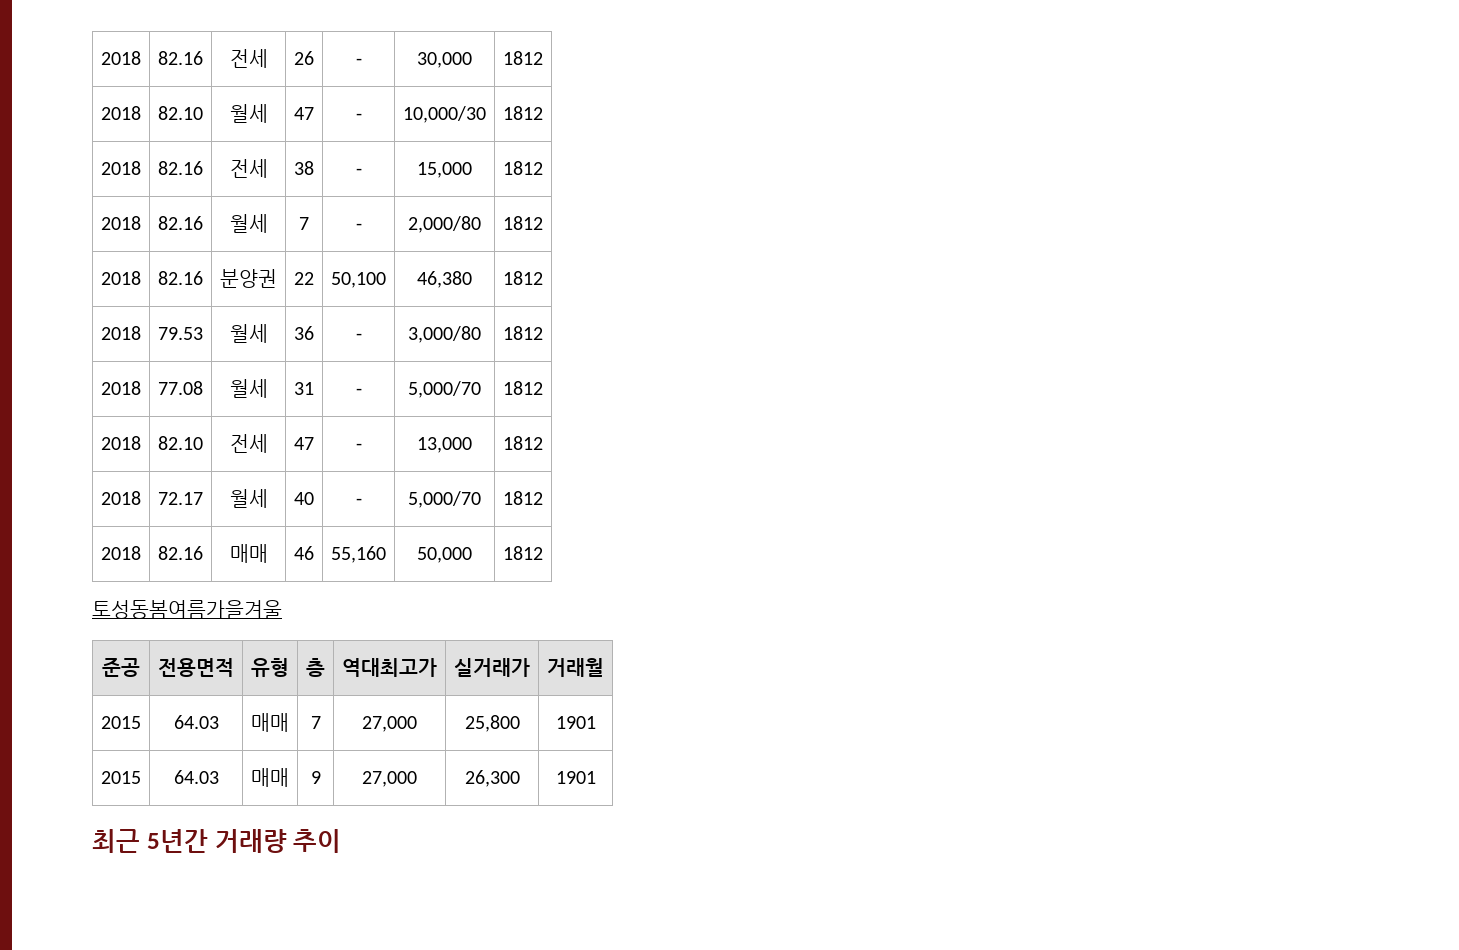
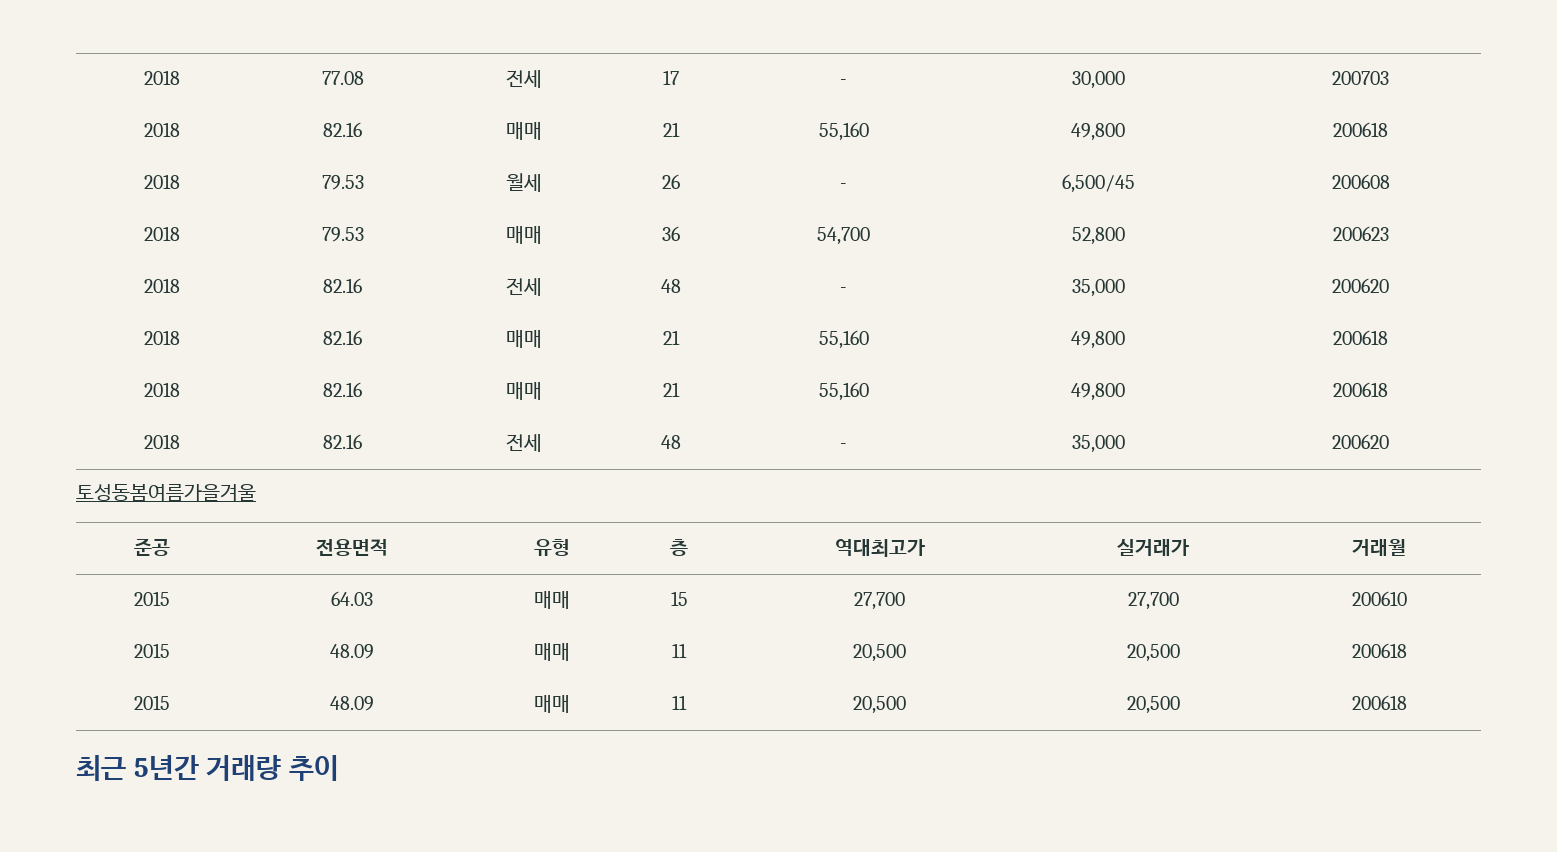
- 2018 | 82.16 | 전세 | 26 | - | 30,000 | 1812
- 2018 | 82.10 | 월세 | 47 | - | 10,000/30 | 1812
- 2018 | 82.16 | 전세 | 38 | - | 15,000 | 1812
- 2018 | 82.16 | 월세 | 7 | - | 2,000/80 | 1812
- 2018 | 82.16 | 분양권 | 22 | 50,100 | 46,380 | 1812
- 2018 | 79.53 | 월세 | 36 | - | 3,000/80 | 1812
- 2018 | 77.08 | 월세 | 31 | - | 5,000/70 | 1812
- 2018 | 82.10 | 전세 | 47 | - | 13,000 | 1812
- 2018 | 72.17 | 월세 | 40 | - | 5,000/70 | 1812
- 2018 | 82.16 | 매매 | 46 | 55,160 | 50,000 | 1812
+ 2018 | 77.08 | 전세 | 17 | - | 30,000 | 200703
+ 2018 | 82.16 | 매매 | 21 | 55,160 | 49,800 | 200618
+ 2018 | 79.53 | 월세 | 26 | - | 6,500/45 | 200608
+ 2018 | 79.53 | 매매 | 36 | 54,700 | 52,800 | 200623
+ 2018 | 82.16 | 전세 | 48 | - | 35,000 | 200620
+ 2018 | 82.16 | 매매 | 21 | 55,160 | 49,800 | 200618
+ 2018 | 82.16 | 매매 | 21 | 55,160 | 49,800 | 200618
+ 2018 | 82.16 | 전세 | 48 | - | 35,000 | 200620
- 2015 | 64.03 | 매매 | 7 | 27,000 | 25,800 | 1901
- 2015 | 64.03 | 매매 | 9 | 27,000 | 26,300 | 1901
+ 2015 | 64.03 | 매매 | 15 | 27,700 | 27,700 | 200610
+ 2015 | 48.09 | 매매 | 11 | 20,500 | 20,500 | 200618
+ 2015 | 48.09 | 매매 | 11 | 20,500 | 20,500 | 200618

